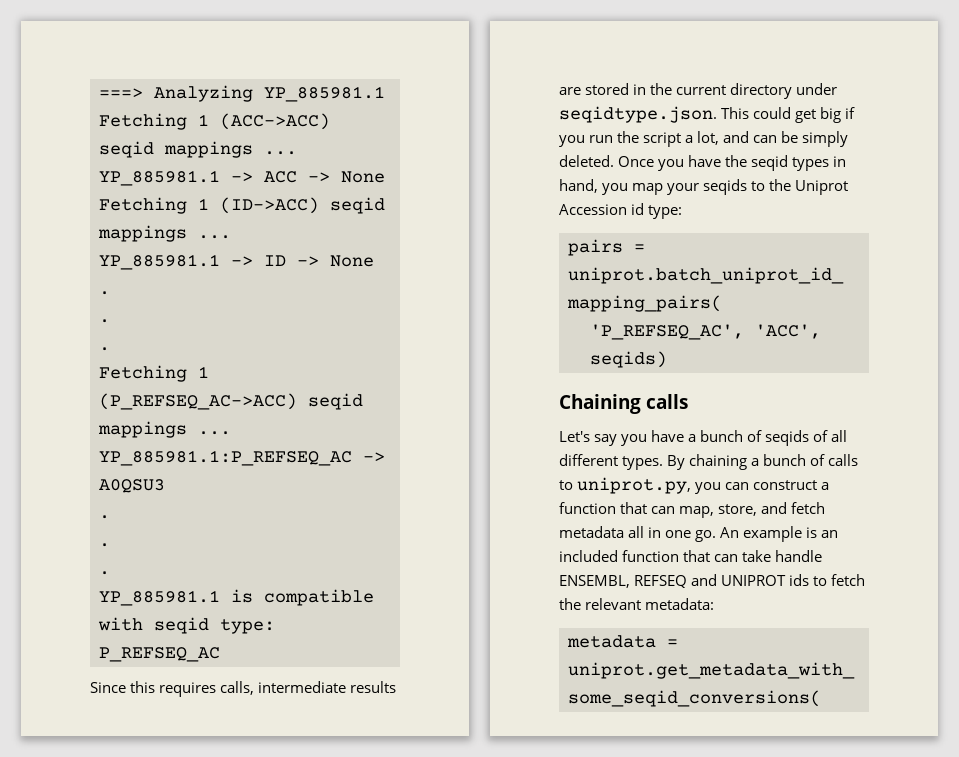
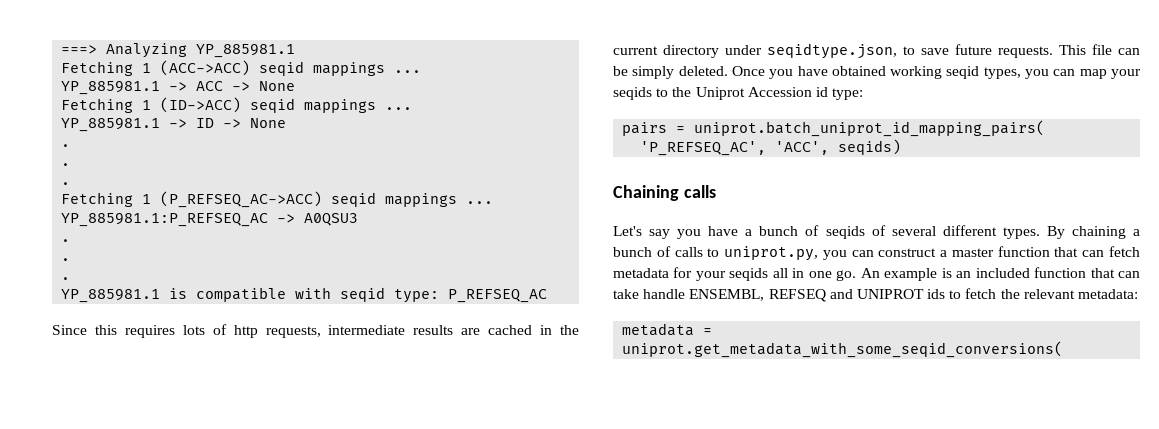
- Since this requires calls, intermediate results are stored in the current directory under seqidtype.json. This could get big if you run the script a lot, and can be simply deleted.
+ Since this requires lots of http requests, intermediate results are cached in the current directory under seqidtype.json, to save future requests. This file can be simply deleted.
- Once you have the seqid types in hand, you map your seqids to the Uniprot Accession id type:
+ Once you have obtained working seqid types, you can map your seqids to the Uniprot Accession id type:
- Let's say you have a bunch of seqids of all different types.
+ Let's say you have a bunch of seqids of several different types.
- By chaining a bunch of calls to uniprot.py, you can construct a function that can map, store, and fetch metadata all in one go.
+ By chaining a bunch of calls to uniprot.py, you can construct a master function that can fetch metadata for your seqids all in one go.

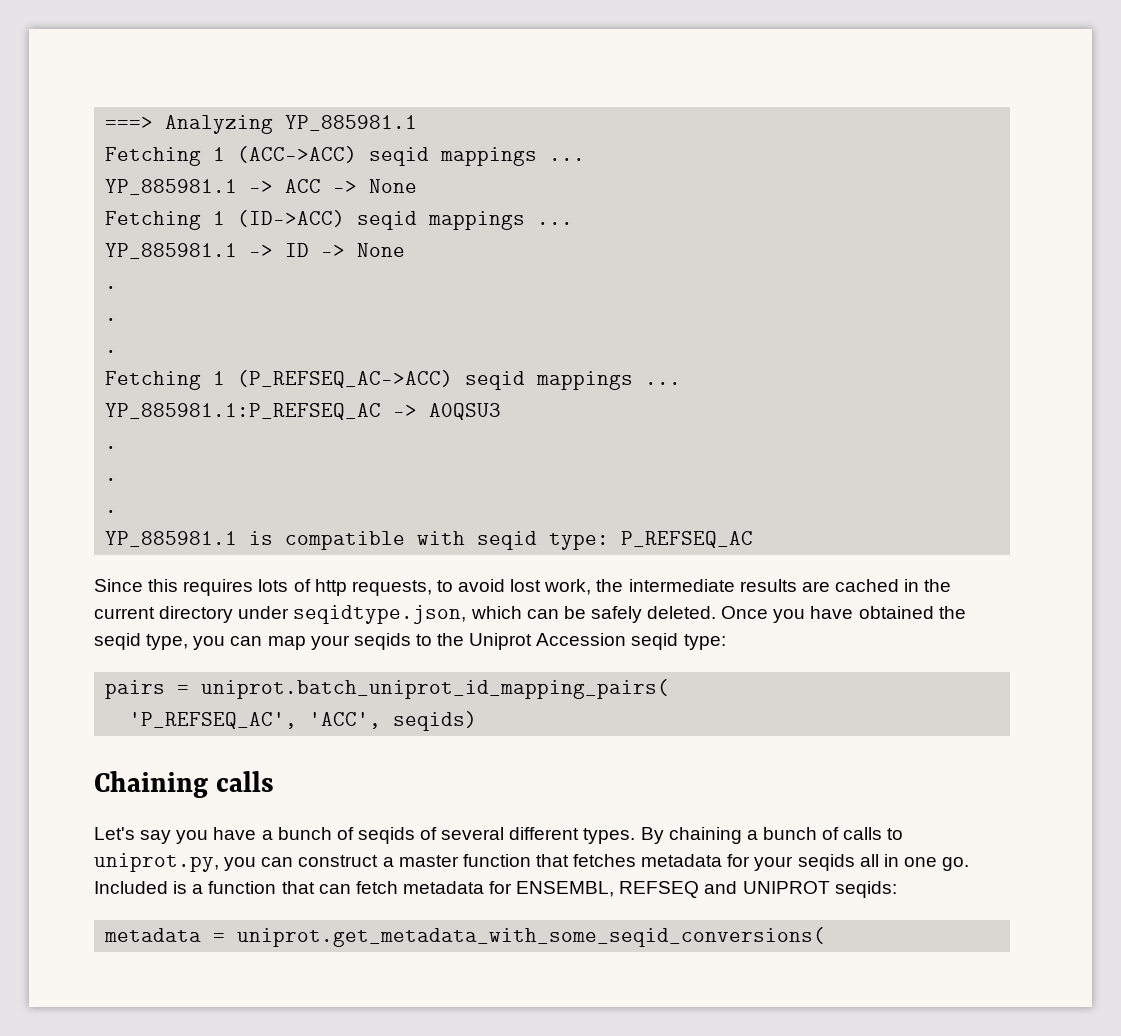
- Since this requires lots of http requests, intermediate results are cached in the current directory under seqidtype.json, to save future requests. This file can be simply deleted.
+ Since this requires lots of http requests, to avoid lost work, the intermediate results are cached in the current directory under seqidtype.json, which can be safely deleted.
- Once you have obtained working seqid types, you can map your seqids to the Uniprot Accession id type:
+ Once you have obtained the seqid type, you can map your seqids to the Uniprot Accession seqid type:
- By chaining a bunch of calls to uniprot.py, you can construct a master function that can fetch metadata for your seqids all in one go.
+ By chaining a bunch of calls to uniprot.py, you can construct a master function that fetches metadata for your seqids all in one go.
- An example is an included function that can take handle ENSEMBL, REFSEQ and UNIPROT ids to fetch the relevant metadata:
+ Included is a function that can fetch metadata for ENSEMBL, REFSEQ and UNIPROT seqids:

